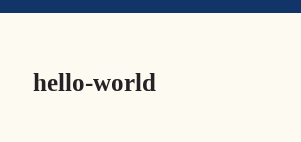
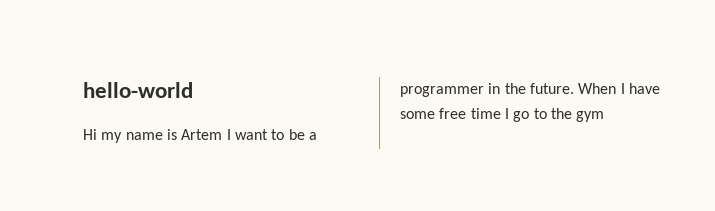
+ Hi my name is Artem I want to be a programmer in the future. When I have some free time I go to the gym

